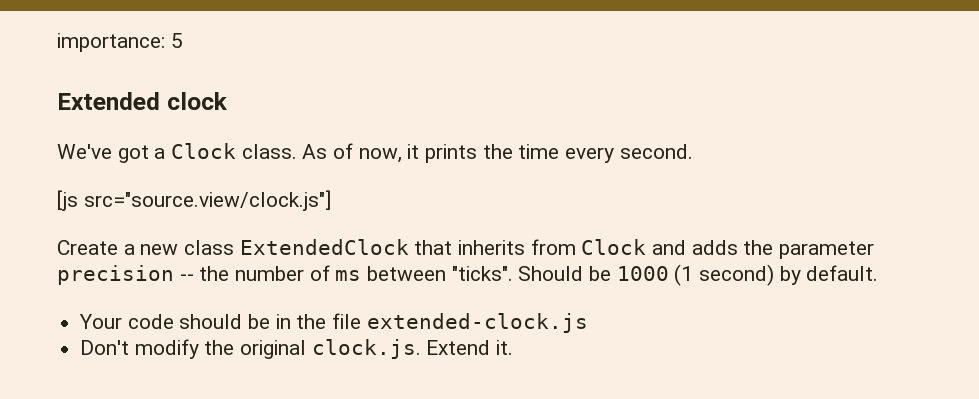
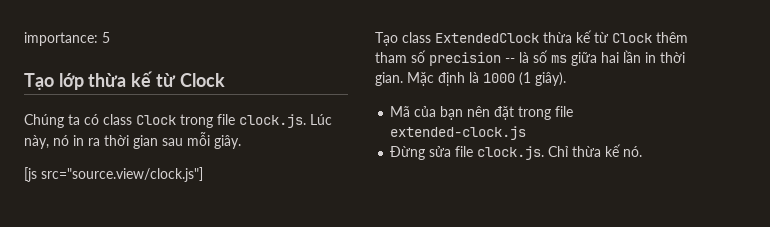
- Extended clock
- We've got a Clock class. As of now, it prints the time every second.
+ Tạo lớp thừa kế từ Clock
+ Chúng ta có class Clock trong file clock.js. Lúc này, nó in ra thời gian sau mỗi giây.
  [js src="source.view/clock.js"]
- Create a new class ExtendedClock that inherits from Clock and adds the parameter precision -- the number of ms between "ticks". Should be 1000 (1 second) by default.
- Your code should be in the file extended-clock.js
- Don't modify the original clock.js. Extend it.
+ Tạo class ExtendedClock thừa kế từ Clock thêm tham số precision -- là số ms giữa hai lần in thời gian. Mặc định là 1000 (1 giây).
+ Mã của bạn nên đặt trong file extended-clock.js
+ Đừng sửa file clock.js. Chỉ thừa kế nó.

